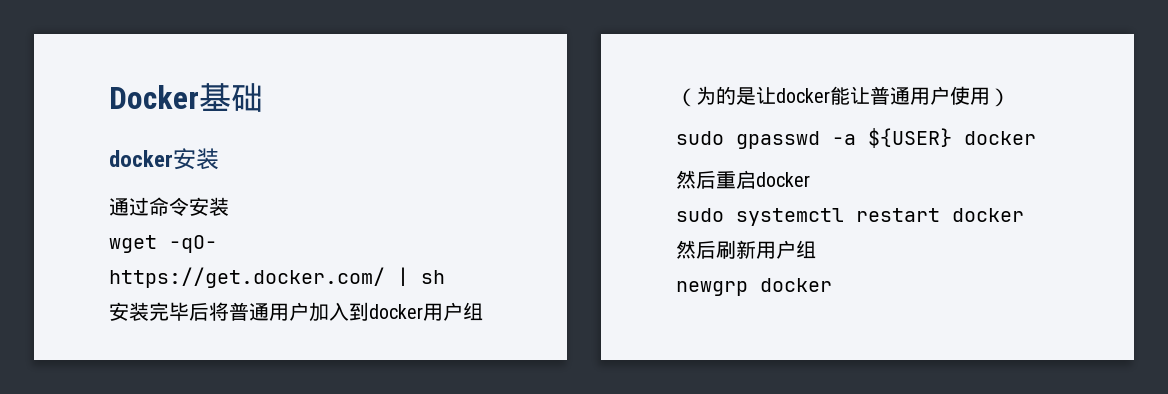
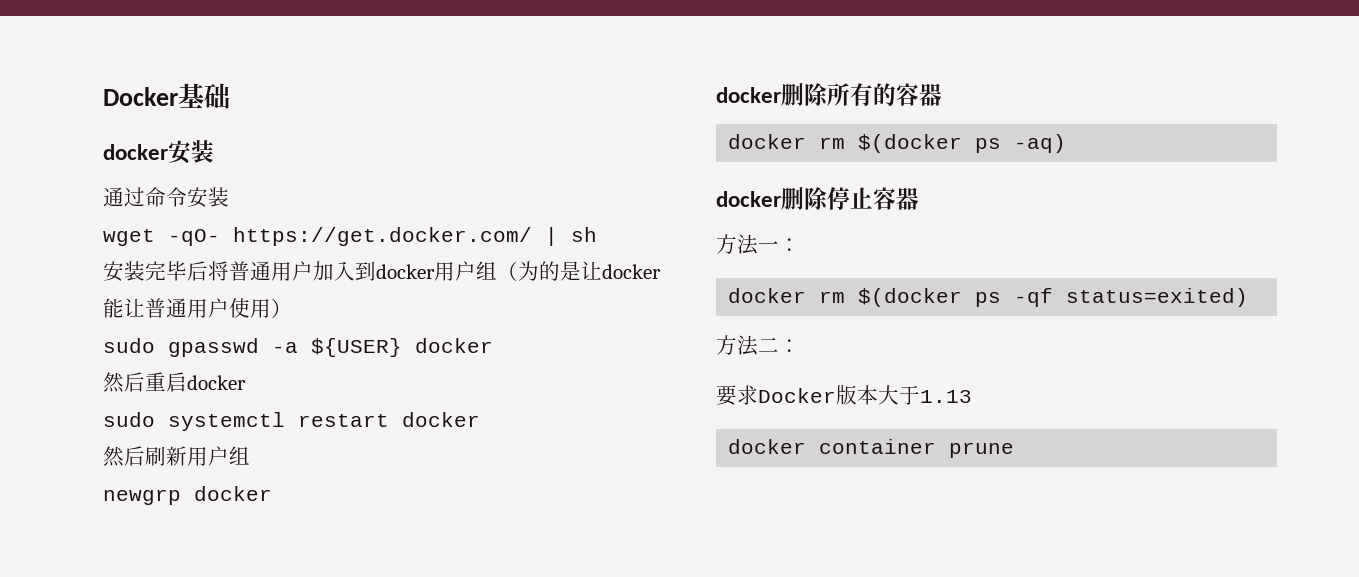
+ docker删除所有的容器
+ docker rm $(docker ps -aq)
+ docker删除停止容器
+ 方法一：
+ docker rm $(docker ps -qf status=exited)
+ 方法二：
+ 要求Docker版本大于1.13
+ docker container prune

